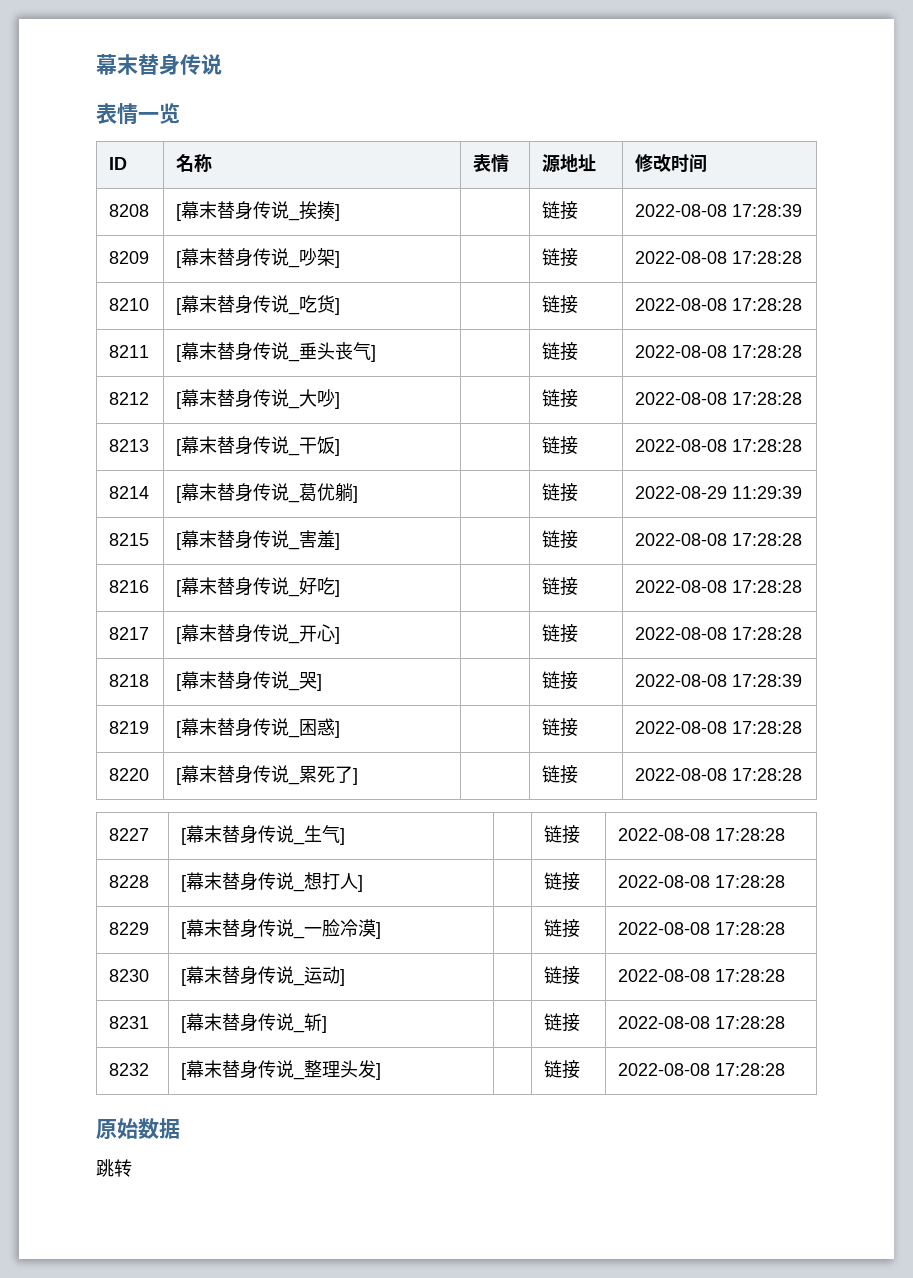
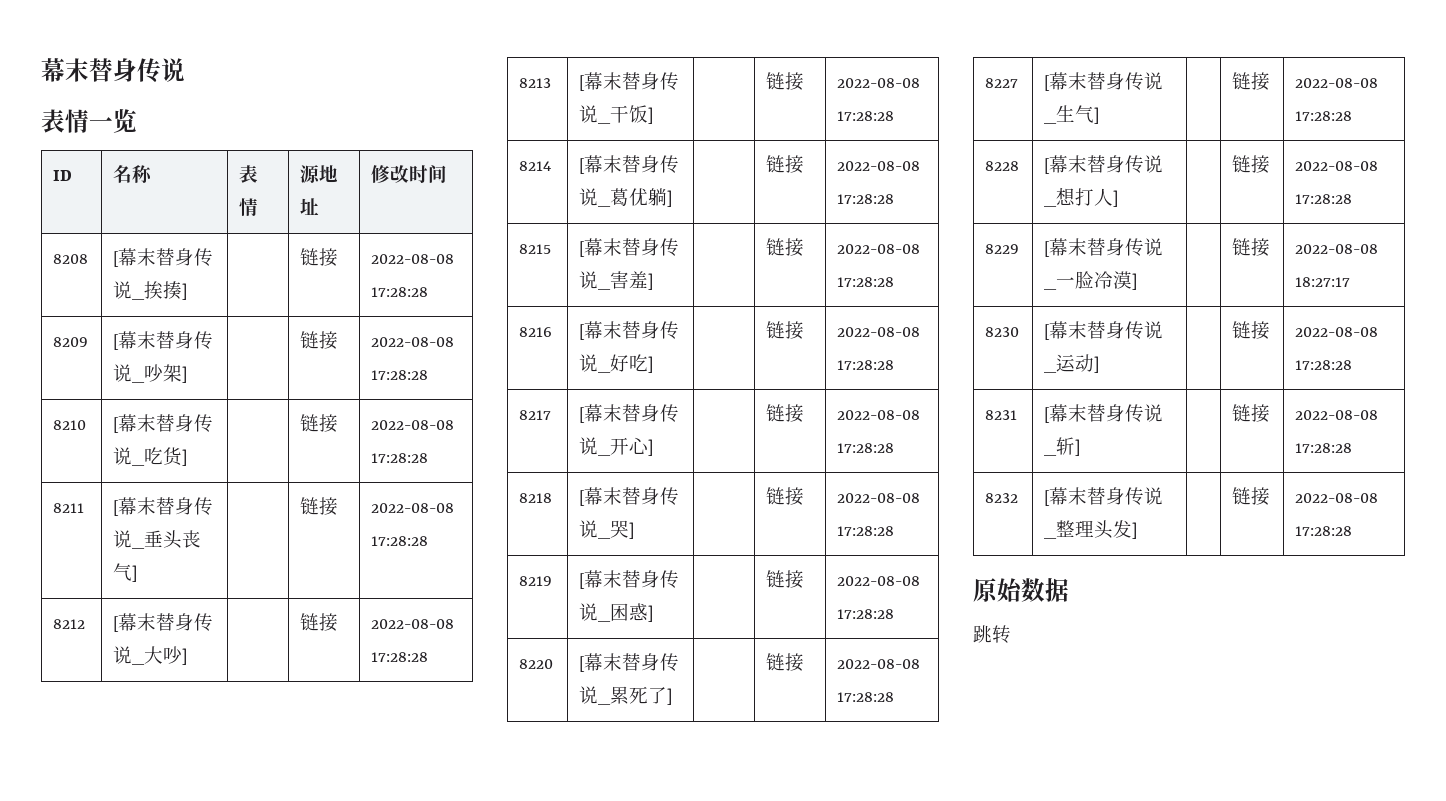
- 8208 | [幕末替身传说_挨揍] | | 链接 | 2022-08-08 17:28:39
+ 8208 | [幕末替身传说_挨揍] | | 链接 | 2022-08-08 17:28:28
- 8214 | [幕末替身传说_葛优躺] | | 链接 | 2022-08-29 11:29:39
+ 8214 | [幕末替身传说_葛优躺] | | 链接 | 2022-08-08 17:28:28
- 8218 | [幕末替身传说_哭] | | 链接 | 2022-08-08 17:28:39
+ 8218 | [幕末替身传说_哭] | | 链接 | 2022-08-08 17:28:28
- 8229 | [幕末替身传说_一脸冷漠] | | 链接 | 2022-08-08 17:28:28
+ 8229 | [幕末替身传说_一脸冷漠] | | 链接 | 2022-08-08 18:27:17

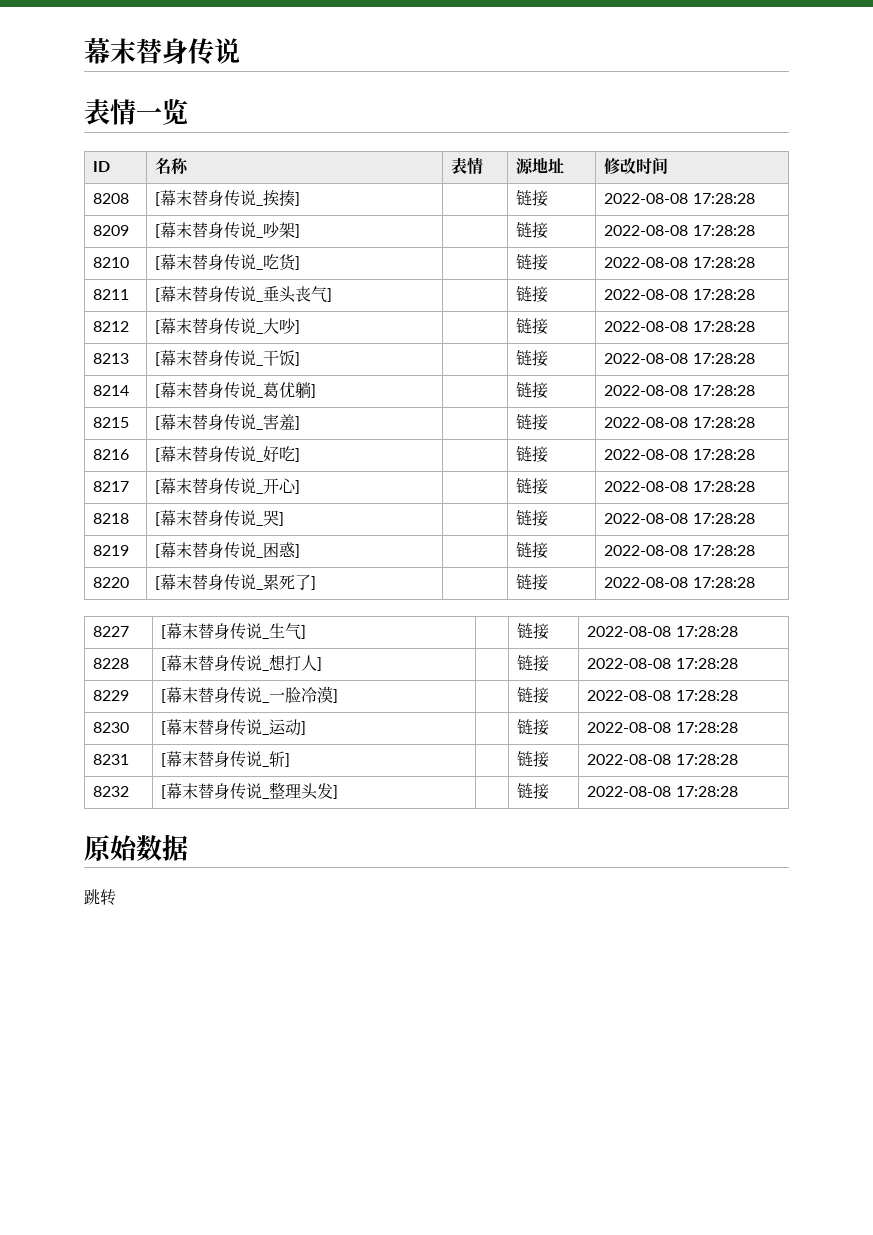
- 8229 | [幕末替身传说_一脸冷漠] | | 链接 | 2022-08-08 18:27:17
+ 8229 | [幕末替身传说_一脸冷漠] | | 链接 | 2022-08-08 17:28:28

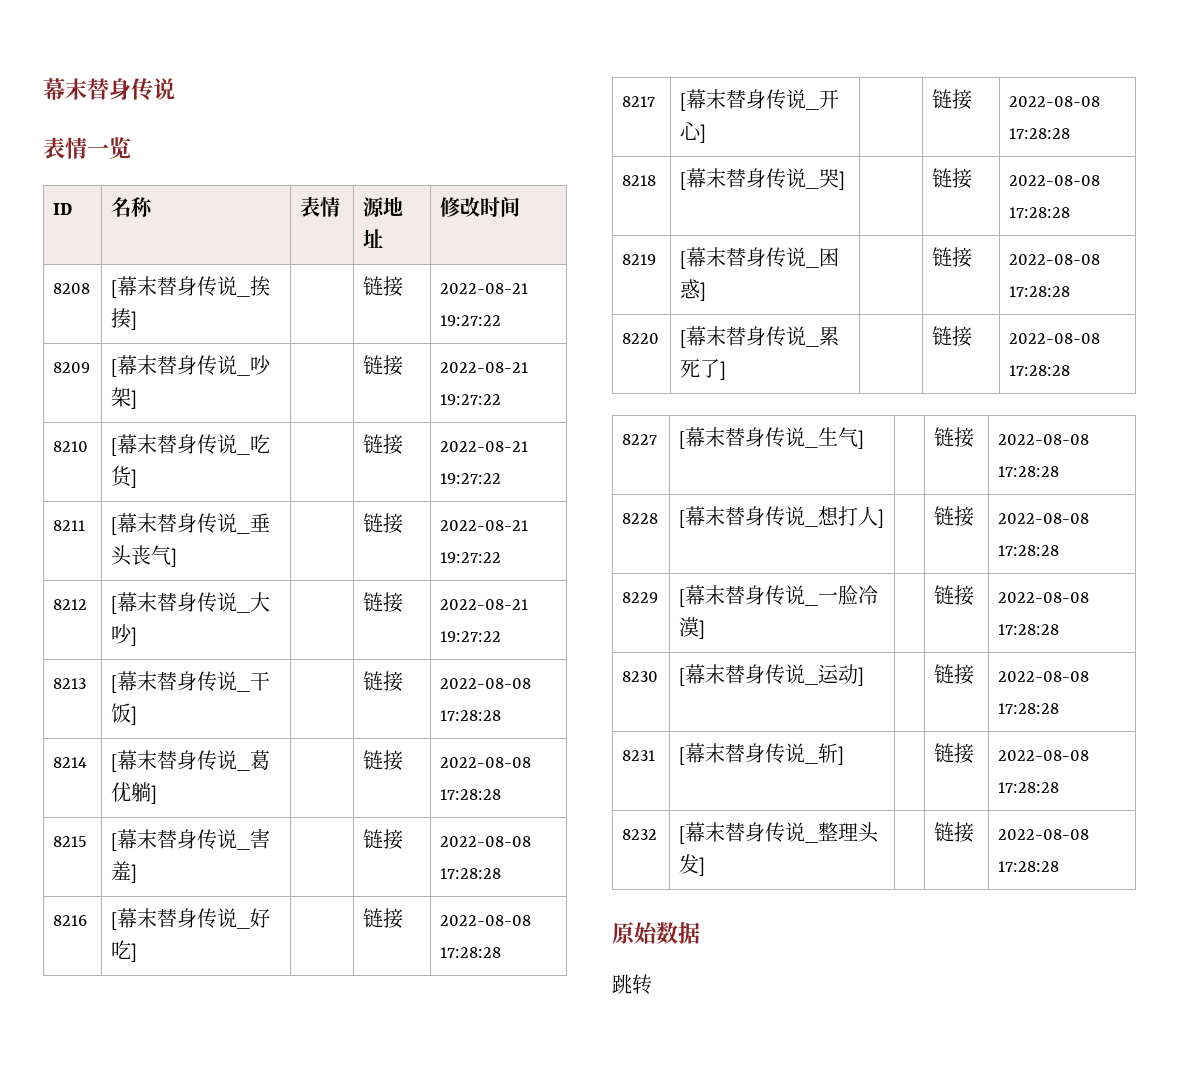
- 8208 | [幕末替身传说_挨揍] | | 链接 | 2022-08-08 17:28:28
+ 8208 | [幕末替身传说_挨揍] | | 链接 | 2022-08-21 19:27:22
- 8209 | [幕末替身传说_吵架] | | 链接 | 2022-08-08 17:28:28
+ 8209 | [幕末替身传说_吵架] | | 链接 | 2022-08-21 19:27:22
- 8210 | [幕末替身传说_吃货] | | 链接 | 2022-08-08 17:28:28
+ 8210 | [幕末替身传说_吃货] | | 链接 | 2022-08-21 19:27:22
- 8211 | [幕末替身传说_垂头丧气] | | 链接 | 2022-08-08 17:28:28
+ 8211 | [幕末替身传说_垂头丧气] | | 链接 | 2022-08-21 19:27:22
- 8212 | [幕末替身传说_大吵] | | 链接 | 2022-08-08 17:28:28
+ 8212 | [幕末替身传说_大吵] | | 链接 | 2022-08-21 19:27:22

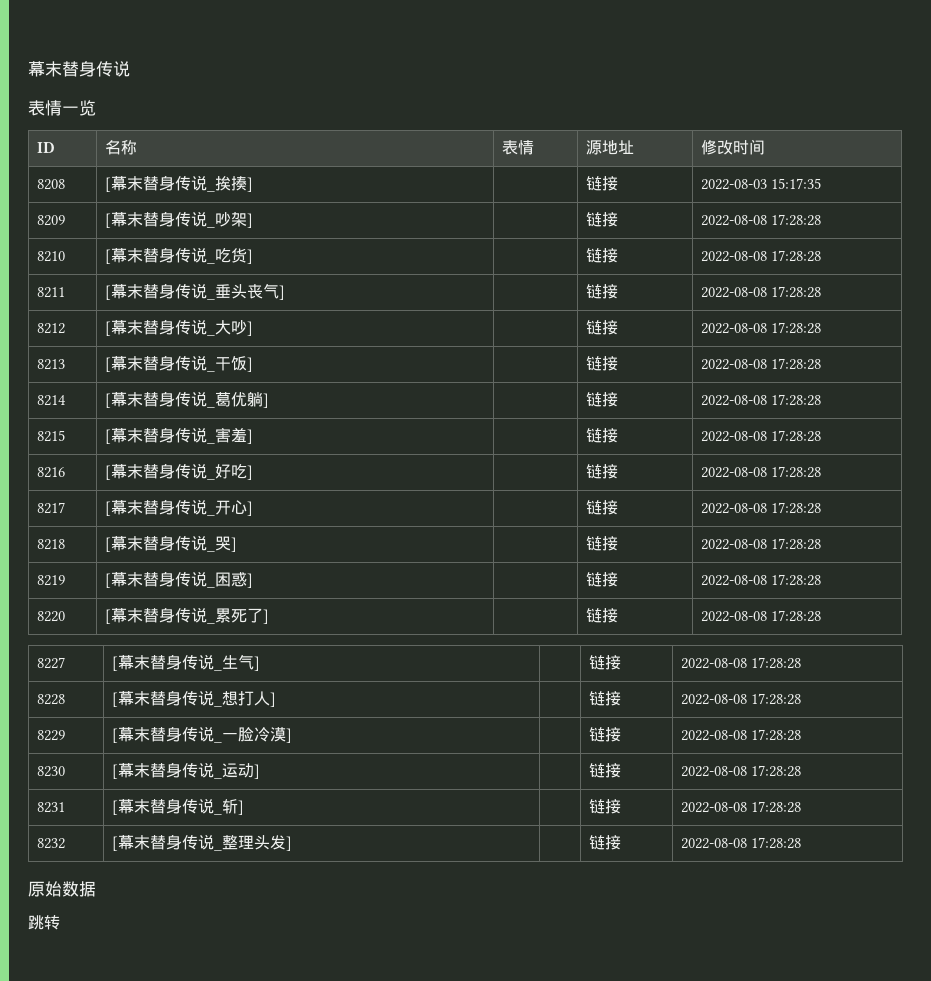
- 8208 | [幕末替身传说_挨揍] | | 链接 | 2022-08-21 19:27:22
+ 8208 | [幕末替身传说_挨揍] | | 链接 | 2022-08-03 15:17:35
- 8209 | [幕末替身传说_吵架] | | 链接 | 2022-08-21 19:27:22
+ 8209 | [幕末替身传说_吵架] | | 链接 | 2022-08-08 17:28:28
- 8210 | [幕末替身传说_吃货] | | 链接 | 2022-08-21 19:27:22
+ 8210 | [幕末替身传说_吃货] | | 链接 | 2022-08-08 17:28:28
- 8211 | [幕末替身传说_垂头丧气] | | 链接 | 2022-08-21 19:27:22
+ 8211 | [幕末替身传说_垂头丧气] | | 链接 | 2022-08-08 17:28:28
- 8212 | [幕末替身传说_大吵] | | 链接 | 2022-08-21 19:27:22
+ 8212 | [幕末替身传说_大吵] | | 链接 | 2022-08-08 17:28:28

